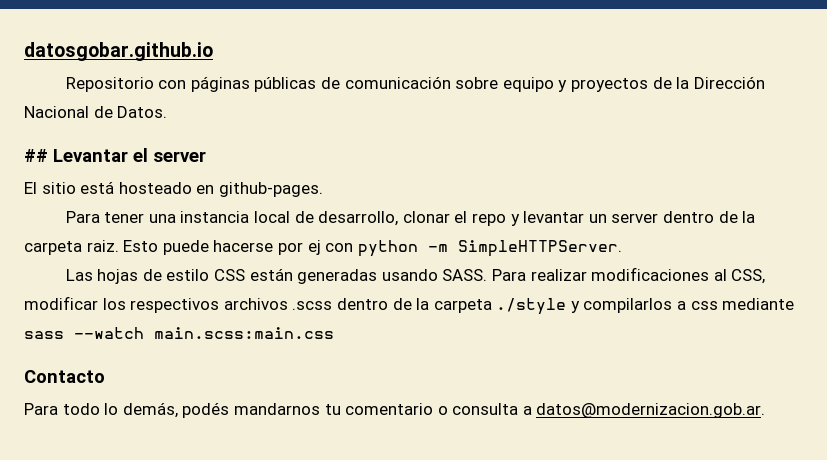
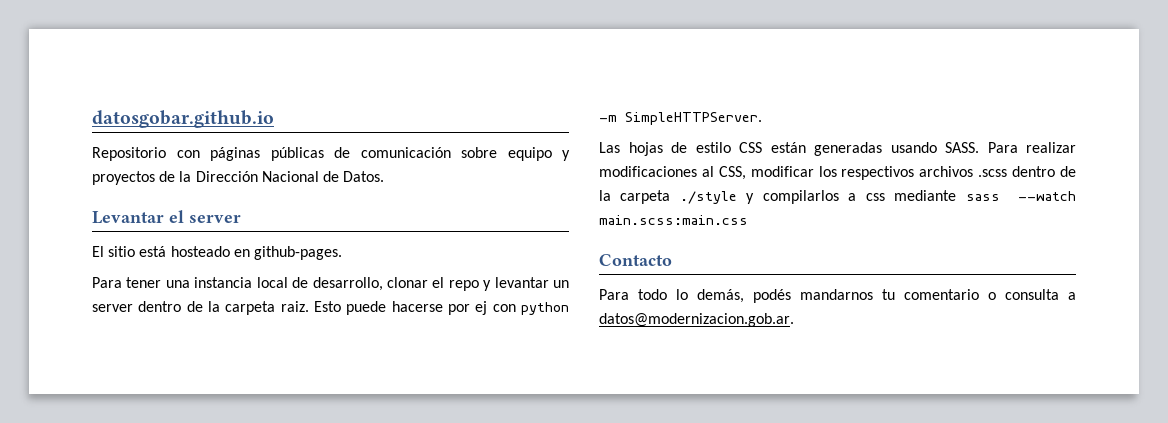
- ## Levantar el server
+ Levantar el server

